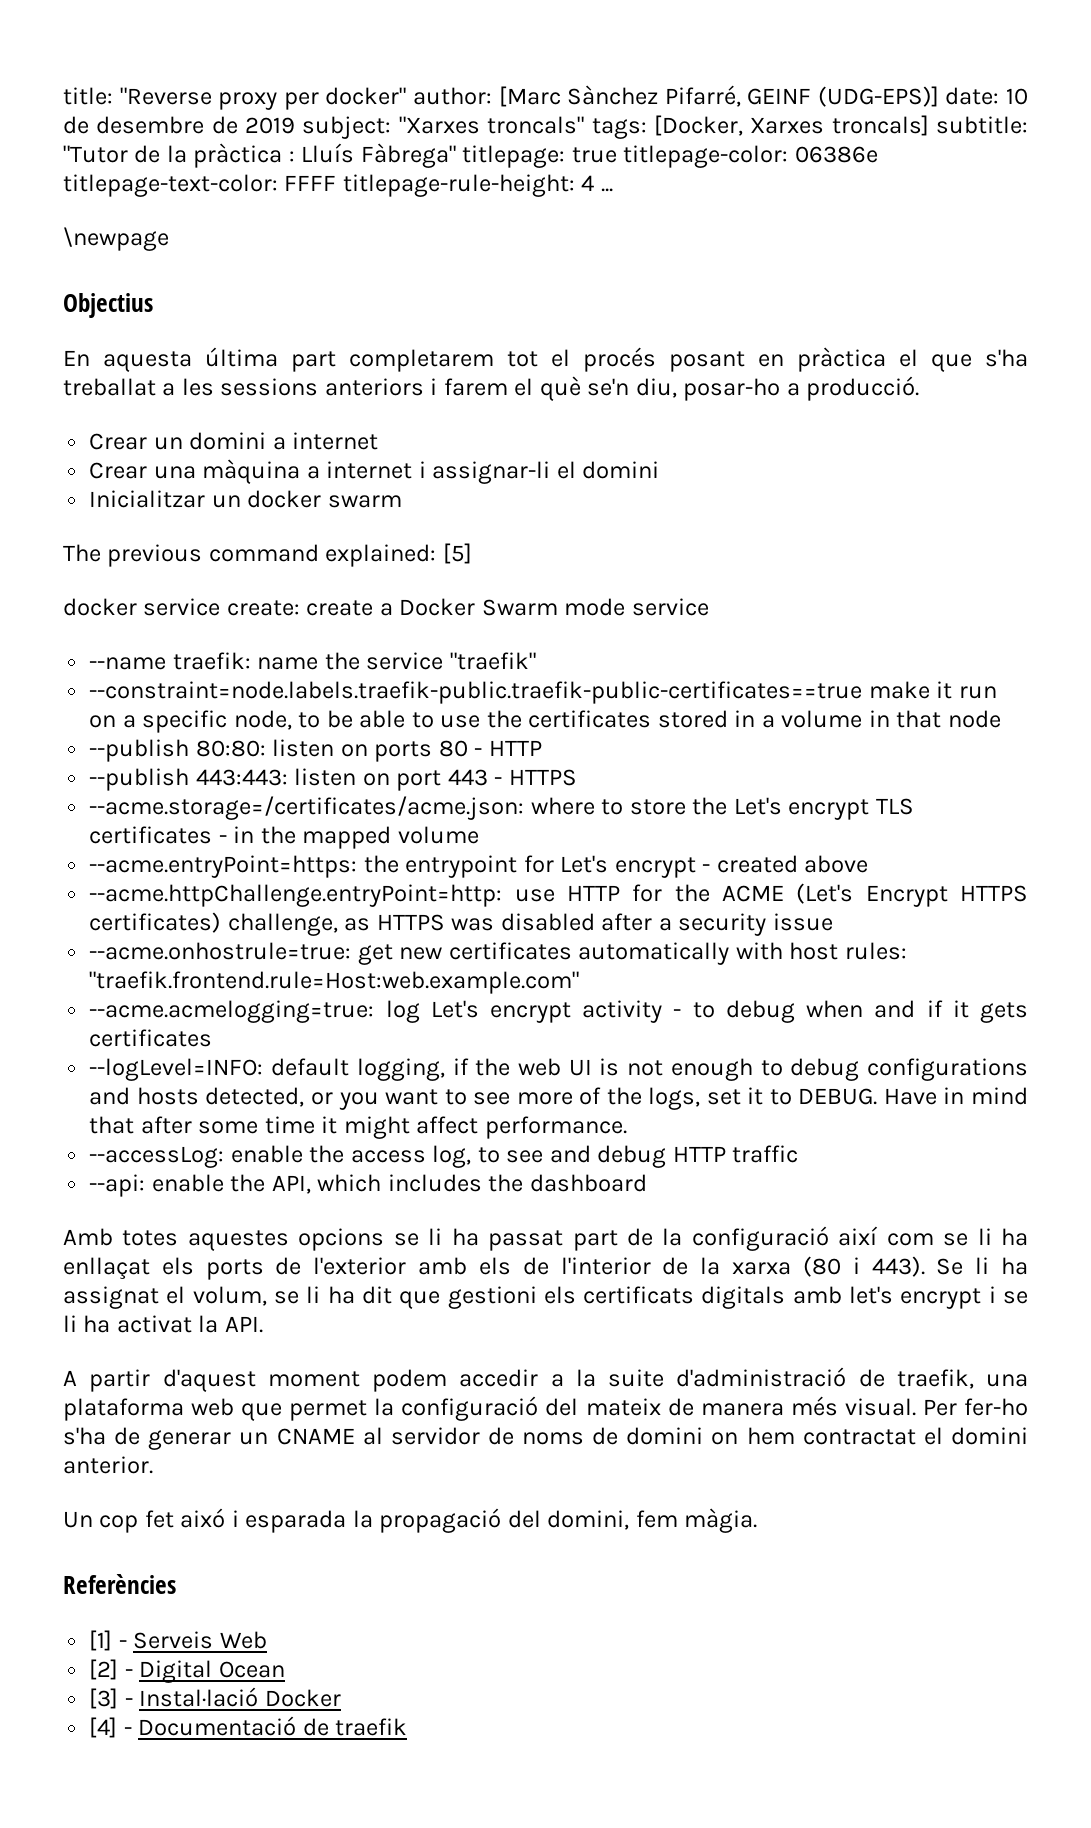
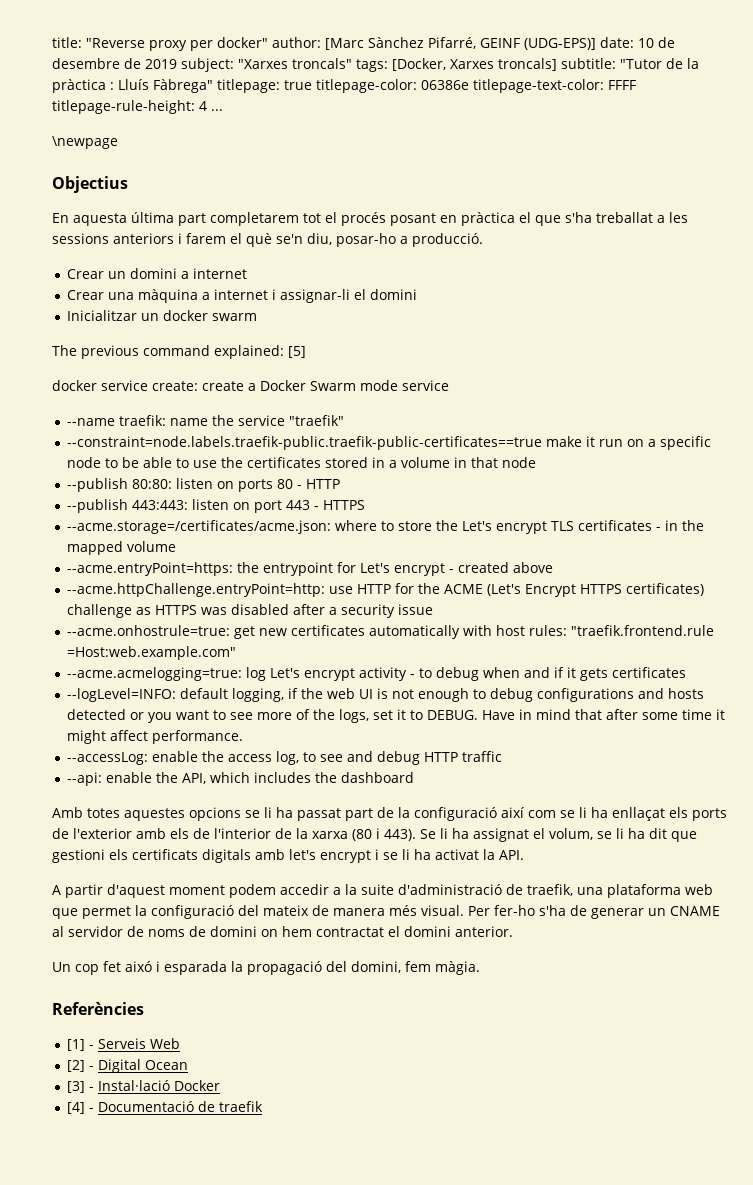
- --constraint=node.labels.traefik-public.traefik-public-certificates==true make it run on a specific node, to be able to use the certificates stored in a volume in that node
+ --constraint=node.labels.traefik-public.traefik-public-certificates==true make it run on a specific node to be able to use the certificates stored in a volume in that node
- --acme.httpChallenge.entryPoint=http: use HTTP for the ACME (Let's Encrypt HTTPS certificates) challenge, as HTTPS was disabled after a security issue
+ --acme.httpChallenge.entryPoint=http: use HTTP for the ACME (Let's Encrypt HTTPS certificates) challenge as HTTPS was disabled after a security issue
- --acme.onhostrule=true: get new certificates automatically with host rules: "traefik.frontend.rule=Host:web.example.com"
+ --acme.onhostrule=true: get new certificates automatically with host rules: "traefik.frontend.rule =Host:web.example.com"
- --logLevel=INFO: default logging, if the web UI is not enough to debug configurations and hosts detected, or you want to see more of the logs, set it to DEBUG.
+ --logLevel=INFO: default logging, if the web UI is not enough to debug configurations and hosts detected or you want to see more of the logs, set it to DEBUG.

